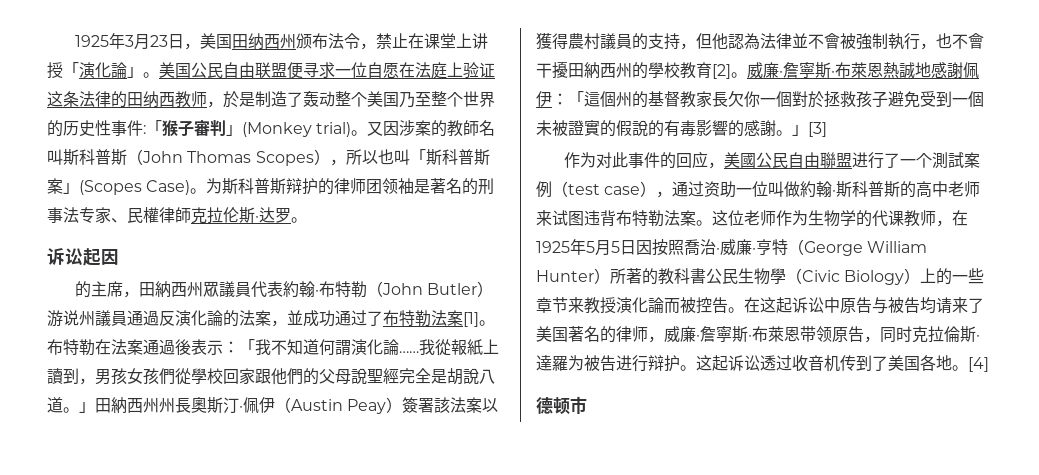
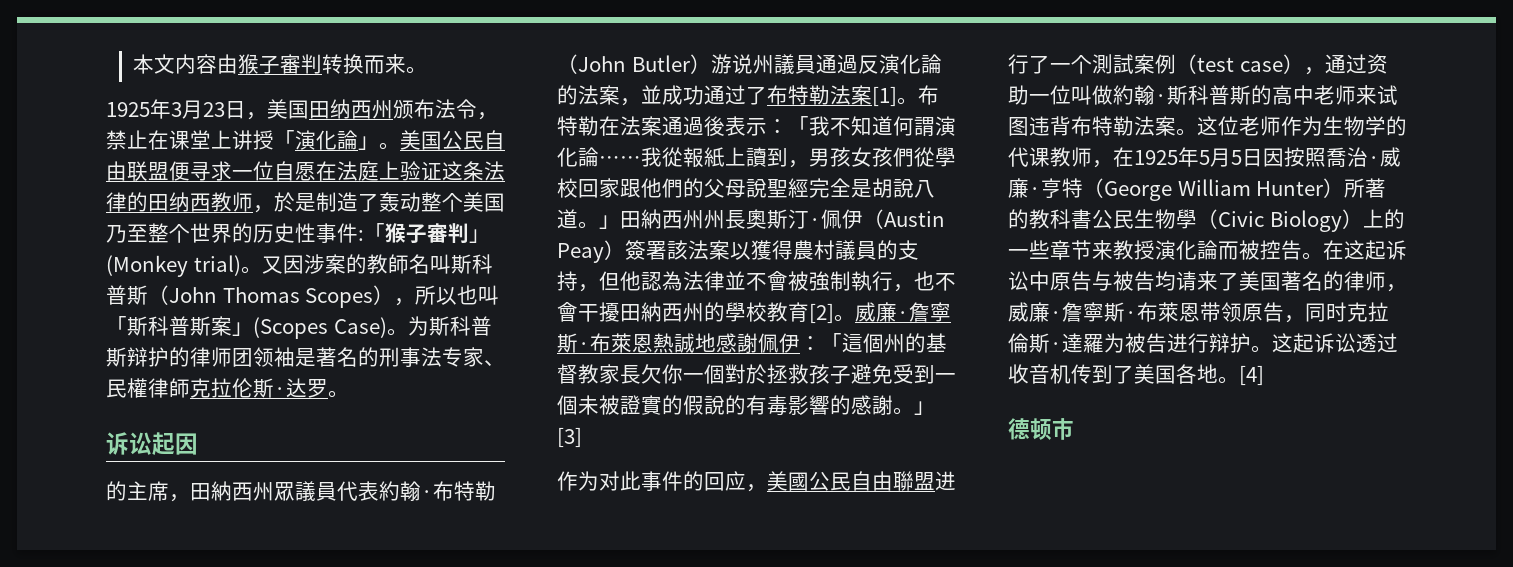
+ 本文内容由猴子審判转换而来。

